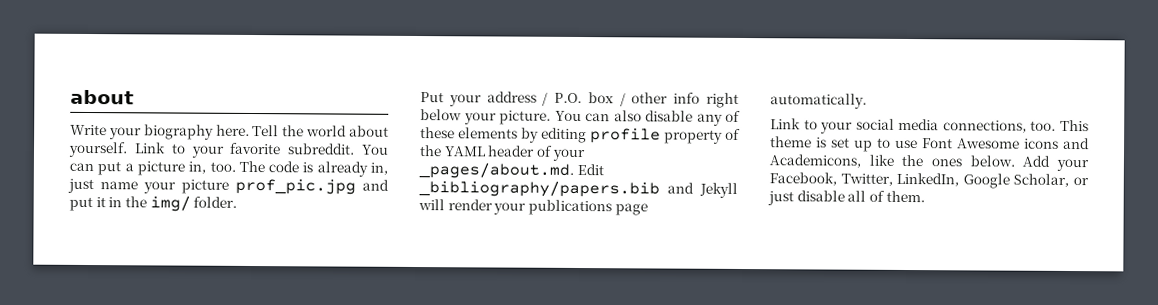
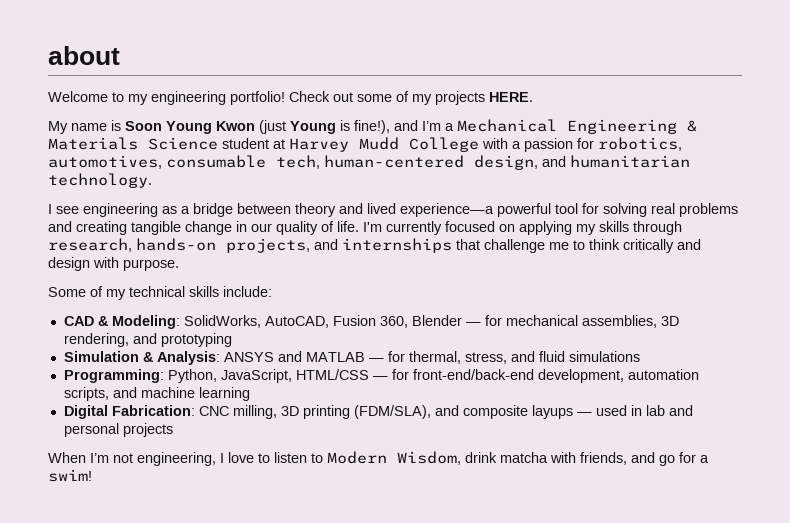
- Write your biography here. Tell the world about yourself. Link to your favorite subreddit. You can put a picture in, too. The code is already in, just name your picture prof_pic.jpg and put it in the img/ folder.
- Put your address / P.O. box / other info right below your picture. You can also disable any of these elements by editing profile property of the YAML header of your _pages/about.md. Edit _bibliography/papers.bib and Jekyll will render your publications page automatically.
- Link to your social media connections, too. This theme is set up to use Font Awesome icons and Academicons, like the ones below. Add your Facebook, Twitter, LinkedIn, Google Scholar, or just disable all of them.
+ Welcome to my engineering portfolio! Check out some of my projects HERE.
+ My name is Soon Young Kwon (just Young is fine!), and I’m a Mechanical Engineering & Materials Science student at Harvey Mudd College with a passion for robotics, automotives, consumable tech, human-centered design, and humanitarian technology.
+ I see engineering as a bridge between theory and lived experience—a powerful tool for solving real problems and creating tangible change in our quality of life. I'm currently focused on applying my skills through research, hands-on projects, and internships that challenge me to think critically and design with purpose.
+ Some of my technical skills include:
+ CAD & Modeling: SolidWorks, AutoCAD, Fusion 360, Blender — for mechanical assemblies, 3D rendering, and prototyping
+ Simulation & Analysis: ANSYS and MATLAB — for thermal, stress, and fluid simulations
+ Programming: Python, JavaScript, HTML/CSS — for front-end/back-end development, automation scripts, and machine learning
+ Digital Fabrication: CNC milling, 3D printing (FDM/SLA), and composite layups — used in lab and personal projects
+ When I’m not engineering, I love to listen to Modern Wisdom, drink matcha with friends, and go for a swim!

